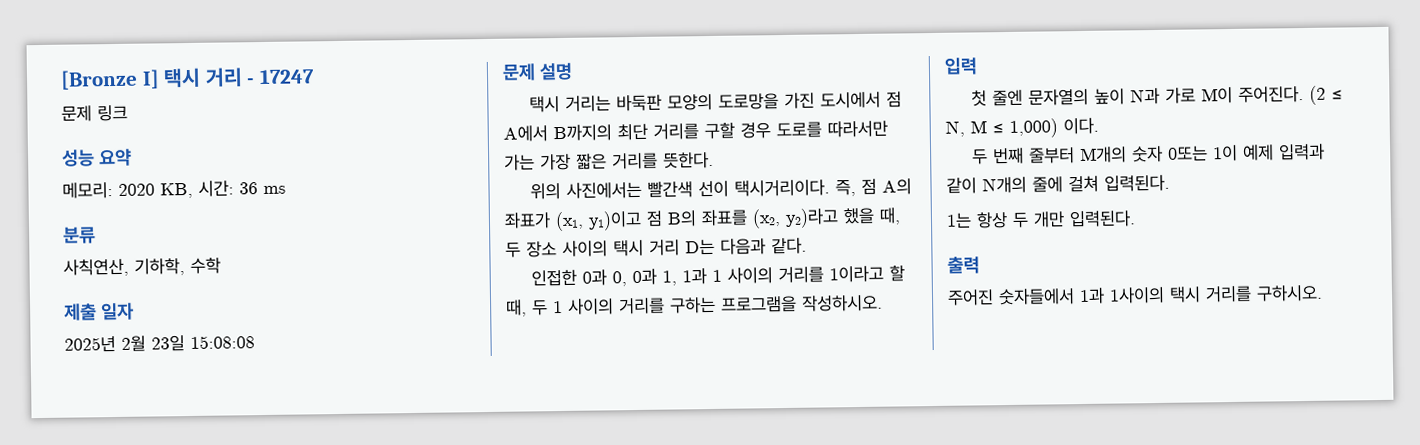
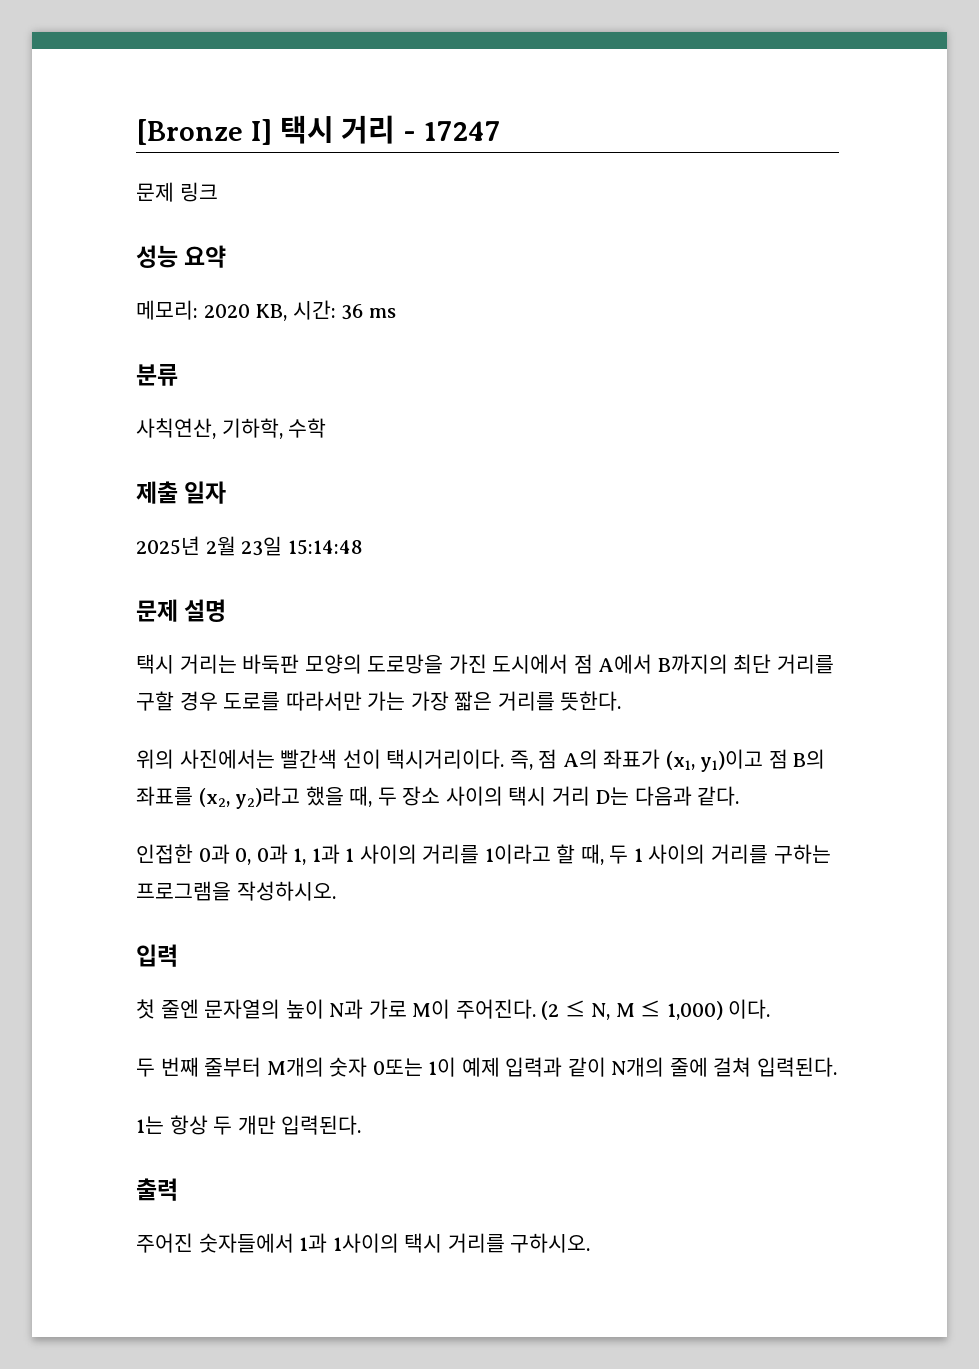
- 2025년 2월 23일 15:08:08
+ 2025년 2월 23일 15:14:48

